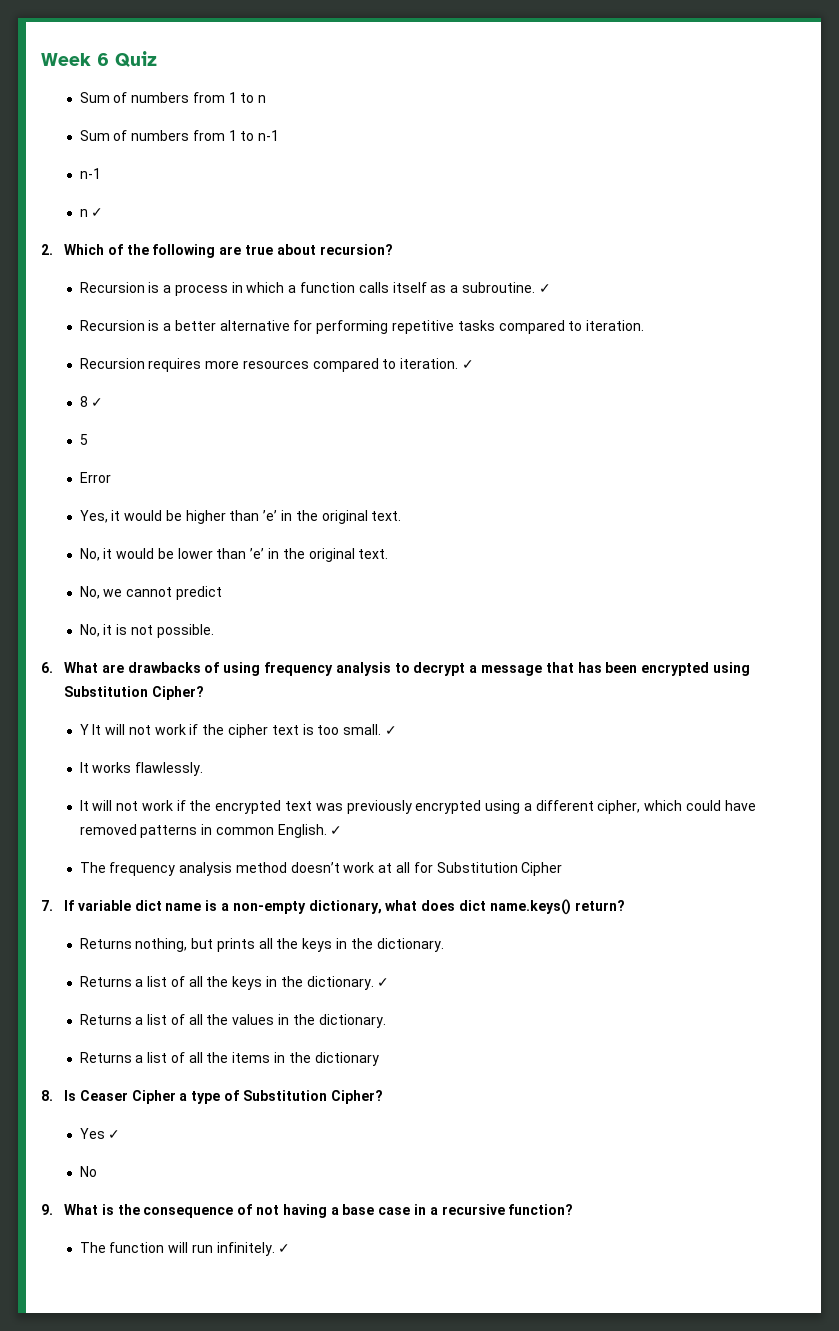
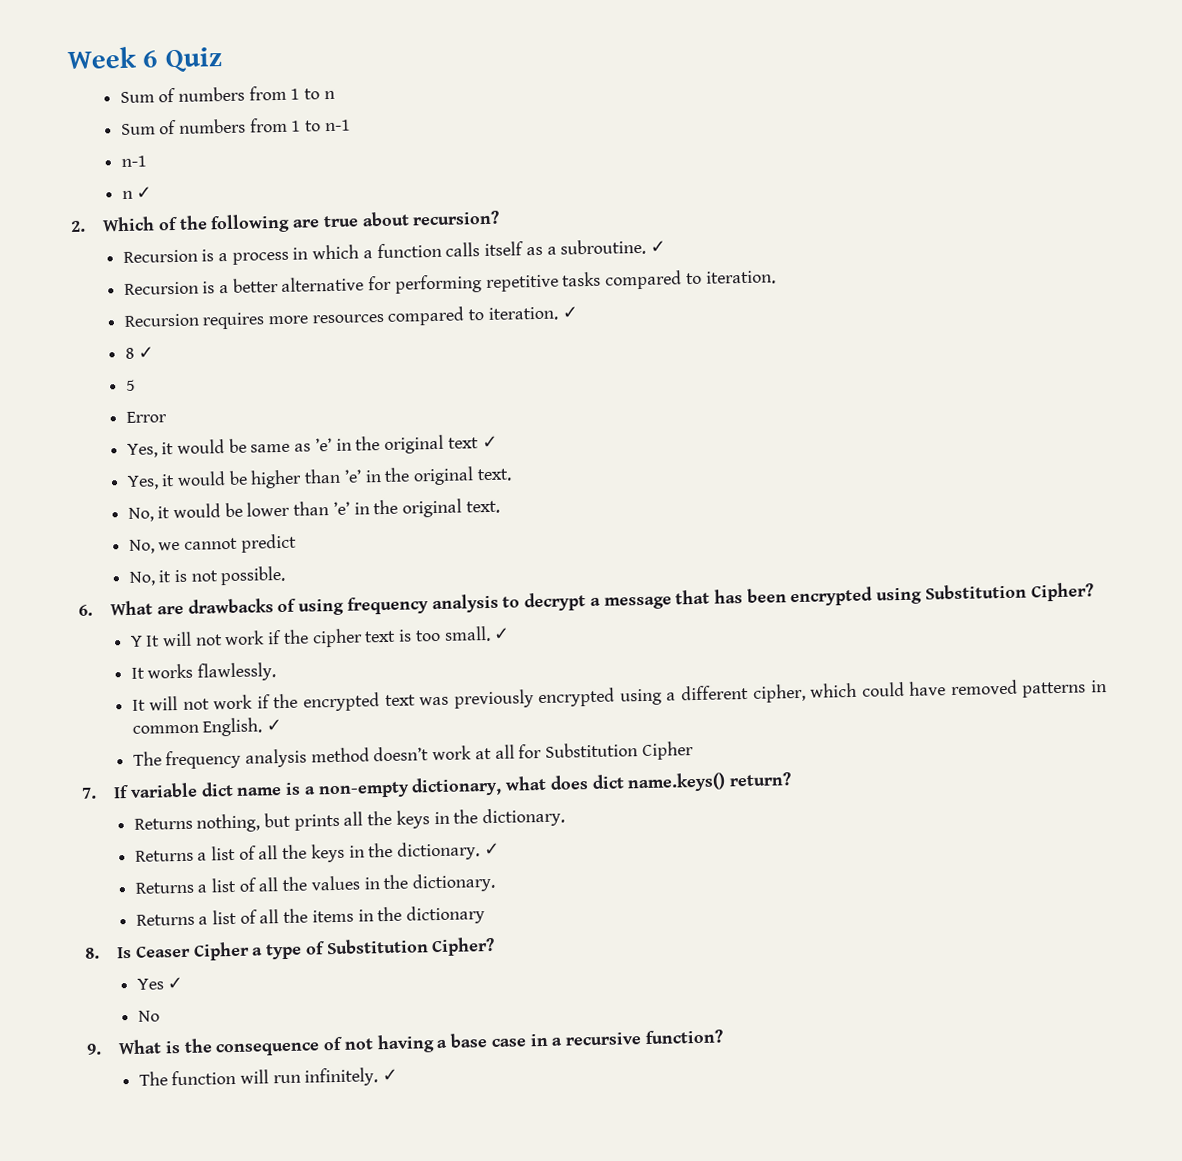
+ Yes, it would be same as ’e’ in the original text ✓

